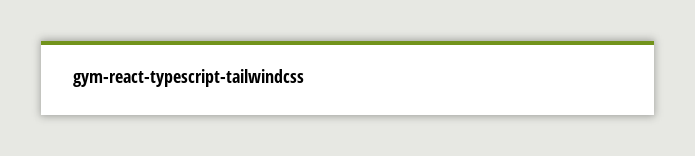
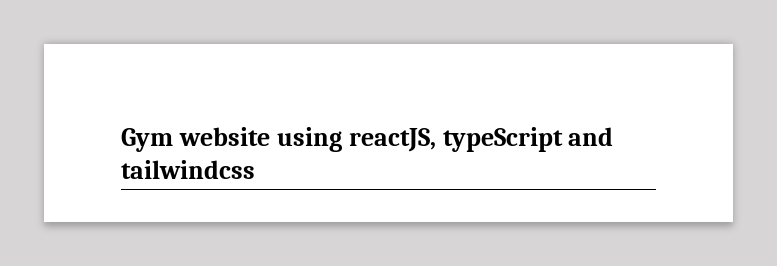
- gym-react-typescript-tailwindcss
+ Gym website using reactJS, typeScript and tailwindcss

